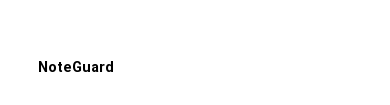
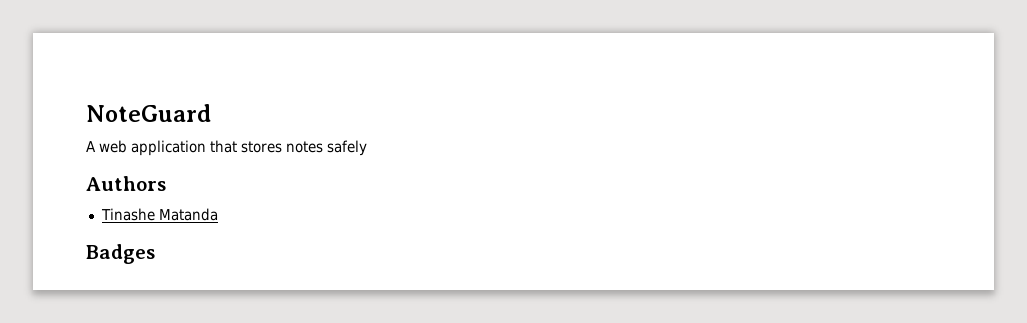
+ A web application that stores notes safely
+ Authors
+ Tinashe Matanda
+ Badges

